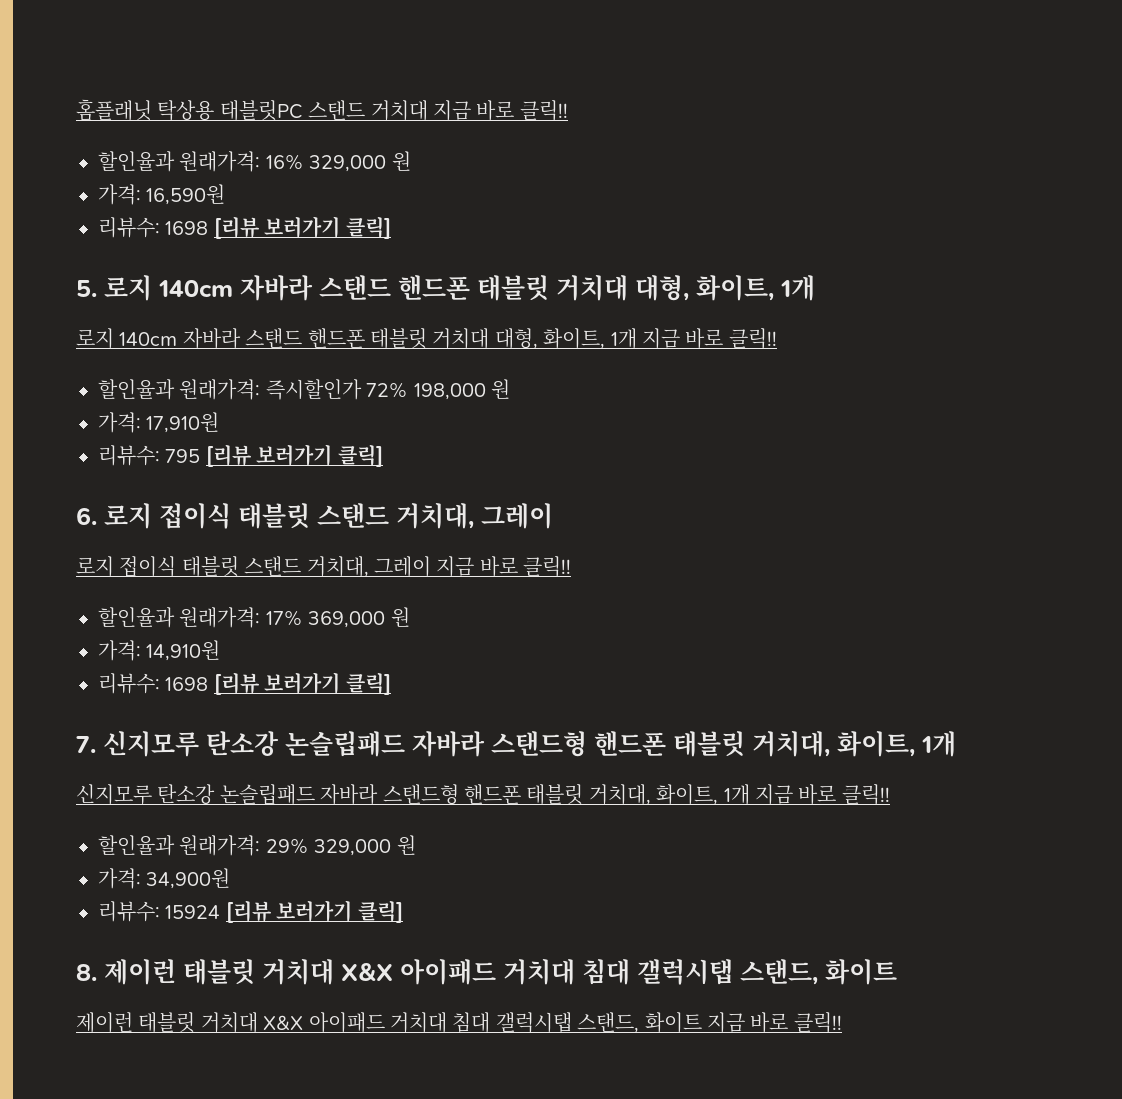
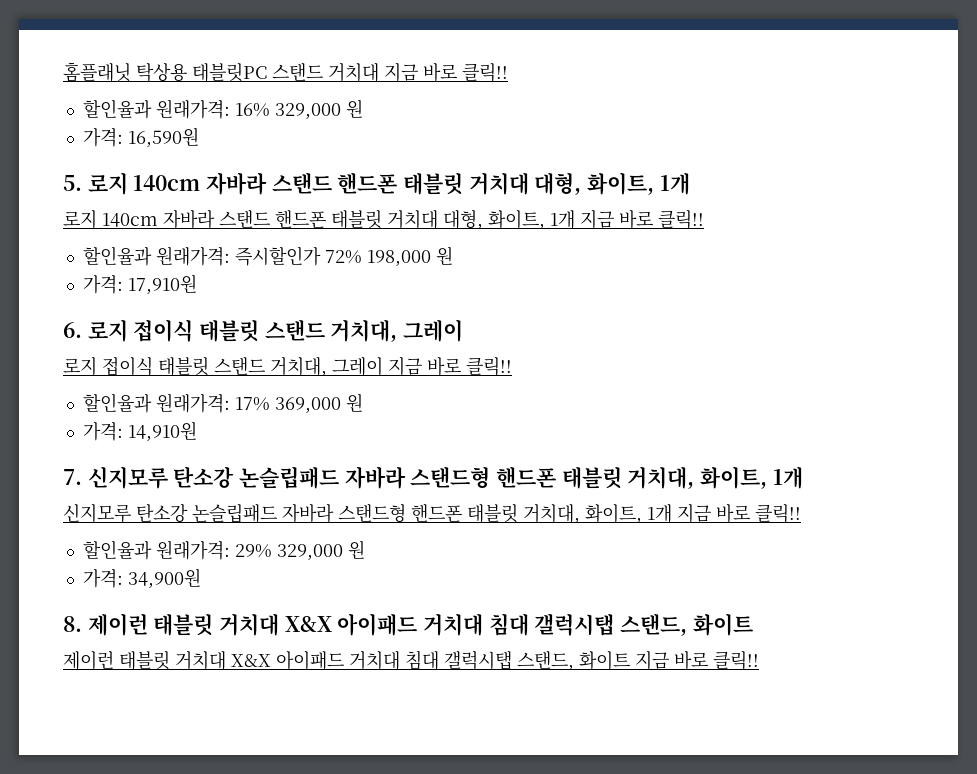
  가격: 16,590원
- 리뷰수: 1698 [리뷰 보러가기 클릭]
- 리뷰수: 795 [리뷰 보러가기 클릭]
  가격: 14,910원
- 리뷰수: 1698 [리뷰 보러가기 클릭]
- 리뷰수: 15924 [리뷰 보러가기 클릭]

